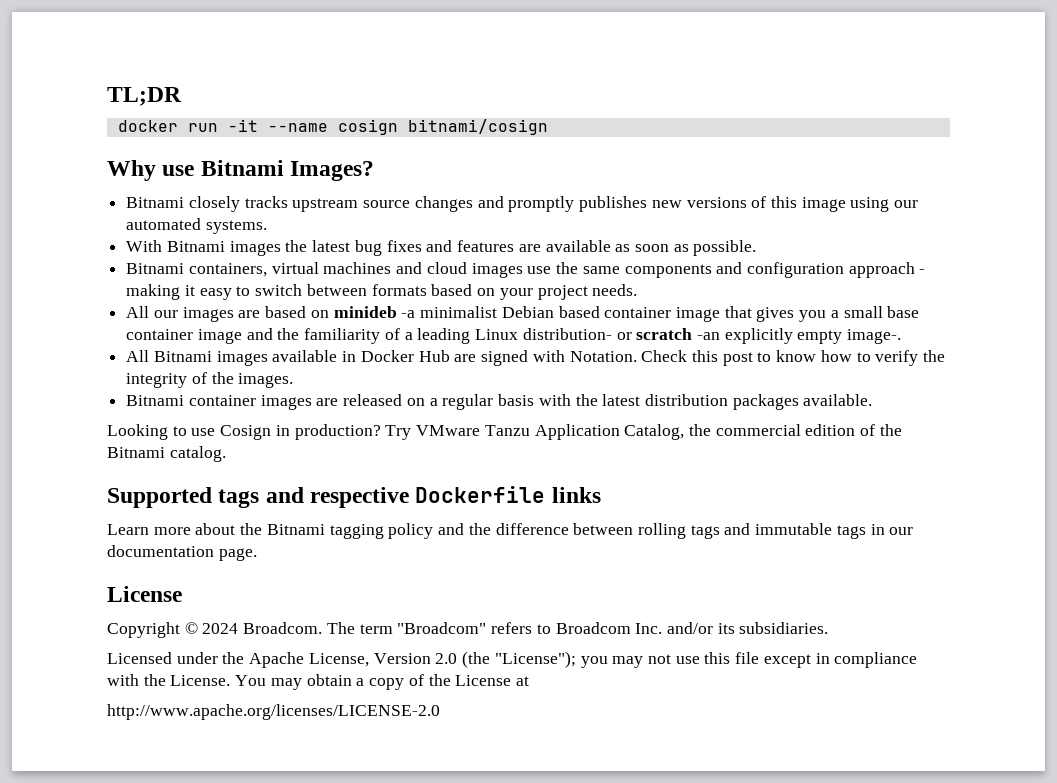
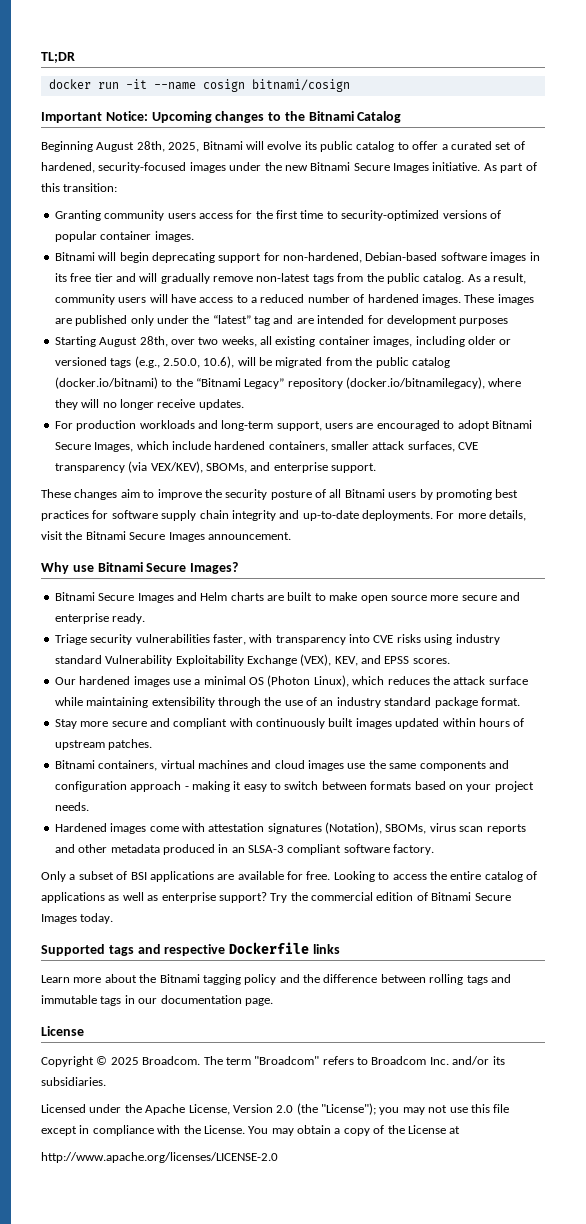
+ Important Notice: Upcoming changes to the Bitnami Catalog
+ Beginning August 28th, 2025, Bitnami will evolve its public catalog to offer a curated set of hardened, security-focused images under the new Bitnami Secure Images initiative. As part of this transition:
+ Granting community users access for the first time to security-optimized versions of popular container images.
+ Bitnami will begin deprecating support for non-hardened, Debian-based software images in its free tier and will gradually remove non-latest tags from the public catalog. As a result, community users will have access to a reduced number of hardened images. These images are published only under the “latest” tag and are intended for development purposes
+ Starting August 28th, over two weeks, all existing container images, including older or versioned tags (e.g., 2.50.0, 10.6), will be migrated from the public catalog (docker.io/bitnami) to the “Bitnami Legacy” repository (docker.io/bitnamilegacy), where they will no longer receive updates.
+ For production workloads and long-term support, users are encouraged to adopt Bitnami Secure Images, which include hardened containers, smaller attack surfaces, CVE transparency (via VEX/KEV), SBOMs, and enterprise support.
+ These changes aim to improve the security posture of all Bitnami users by promoting best practices for software supply chain integrity and up-to-date deployments. For more details, visit the Bitnami Secure Images announcement.
- Why use Bitnami Images?
+ Why use Bitnami Secure Images?
- Bitnami closely tracks upstream source changes and promptly publishes new versions of this image using our automated systems.
- With Bitnami images the latest bug fixes and features are available as soon as possible.
+ Bitnami Secure Images and Helm charts are built to make open source more secure and enterprise ready.
+ Triage security vulnerabilities faster, with transparency into CVE risks using industry standard Vulnerability Exploitability Exchange (VEX), KEV, and EPSS scores.
+ Our hardened images use a minimal OS (Photon Linux), which reduces the attack surface while maintaining extensibility through the use of an industry standard package format.
+ Stay more secure and compliant with continuously built images updated within hours of upstream patches.
- All our images are based on minideb -a minimalist Debian based container image that gives you a small base container image and the familiarity of a leading Linux distribution- or scratch -an explicitly empty image-.
- All Bitnami images available in Docker Hub are signed with Notation. Check this post to know how to verify the integrity of the images.
- Bitnami container images are released on a regular basis with the latest distribution packages available.
- Looking to use Cosign in production? Try VMware Tanzu Application Catalog, the commercial edition of the Bitnami catalog.
+ Hardened images come with attestation signatures (Notation), SBOMs, virus scan reports and other metadata produced in an SLSA-3 compliant software factory.
+ Only a subset of BSI applications are available for free. Looking to access the entire catalog of applications as well as enterprise support? Try the commercial edition of Bitnami Secure Images today.
- Copyright © 2024 Broadcom.
+ Copyright © 2025 Broadcom.

